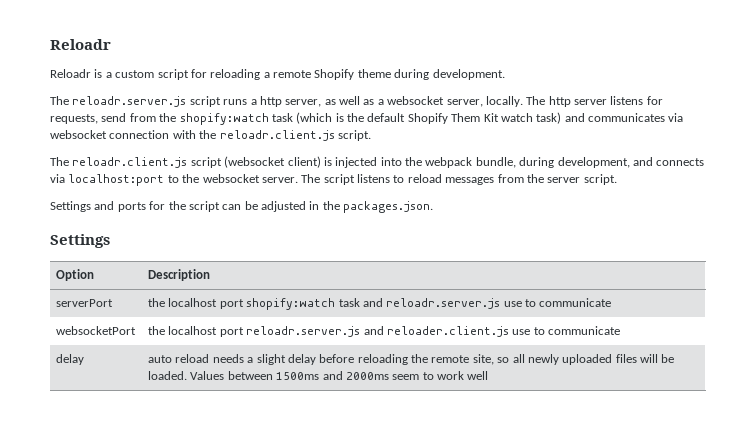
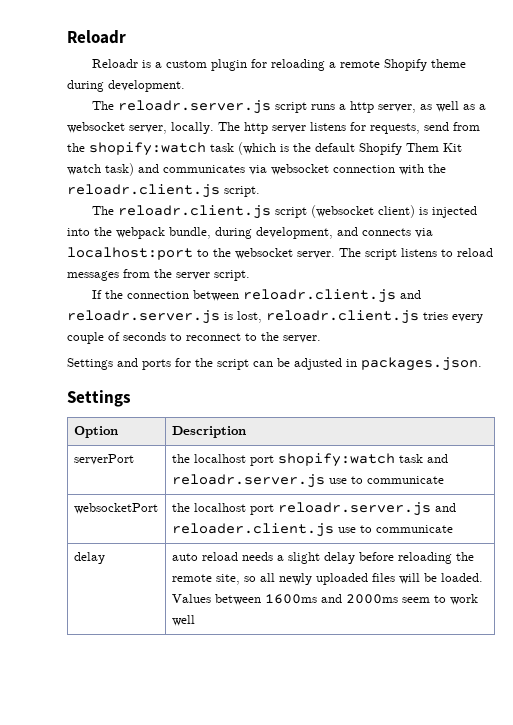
- Reloadr is a custom script for reloading a remote Shopify theme during development.
+ Reloadr is a custom plugin for reloading a remote Shopify theme during development.
+ If the connection between reloadr.client.js and reloadr.server.js is lost, reloadr.client.js tries every couple of seconds to reconnect to the server.
- Settings and ports for the script can be adjusted in the packages.json.
+ Settings and ports for the script can be adjusted in packages.json.
- delay | auto reload needs a slight delay before reloading the remote site, so all newly uploaded files will be loaded. Values between 1500ms and 2000ms seem to work well
+ delay | auto reload needs a slight delay before reloading the remote site, so all newly uploaded files will be loaded. Values between 1600ms and 2000ms seem to work well

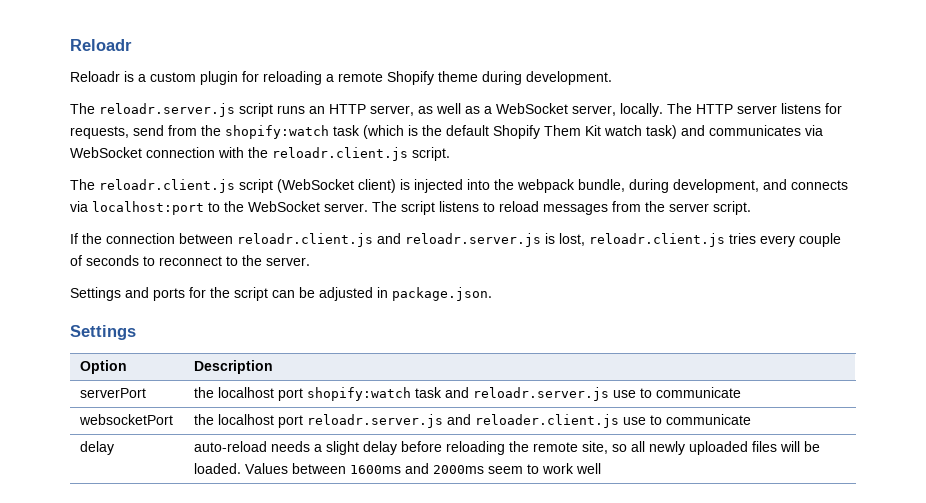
- The reloadr.server.js script runs a http server, as well as a websocket server, locally.
+ The reloadr.server.js script runs an HTTP server, as well as a WebSocket server, locally.
- The http server listens for requests, send from the shopify:watch task (which is the default Shopify Them Kit watch task) and communicates via websocket connection with the reloadr.client.js script.
+ The HTTP server listens for requests, send from the shopify:watch task (which is the default Shopify Them Kit watch task) and communicates via WebSocket connection with the reloadr.client.js script.
- The reloadr.client.js script (websocket client) is injected into the webpack bundle, during development, and connects via localhost:port to the websocket server.
+ The reloadr.client.js script (WebSocket client) is injected into the webpack bundle, during development, and connects via localhost:port to the WebSocket server.
- Settings and ports for the script can be adjusted in packages.json.
+ Settings and ports for the script can be adjusted in package.json.
- delay | auto reload needs a slight delay before reloading the remote site, so all newly uploaded files will be loaded. Values between 1600ms and 2000ms seem to work well
+ delay | auto-reload needs a slight delay before reloading the remote site, so all newly uploaded files will be loaded. Values between 1600ms and 2000ms seem to work well

